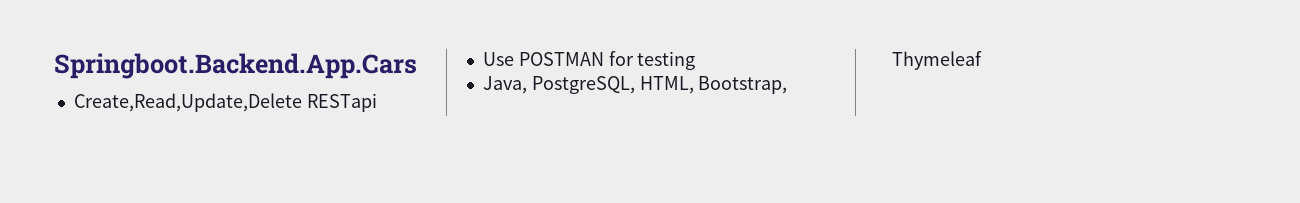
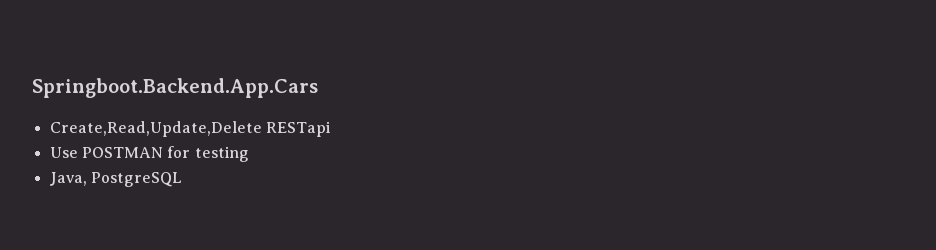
- Java, PostgreSQL, HTML, Bootstrap, Thymeleaf
+ Java, PostgreSQL

